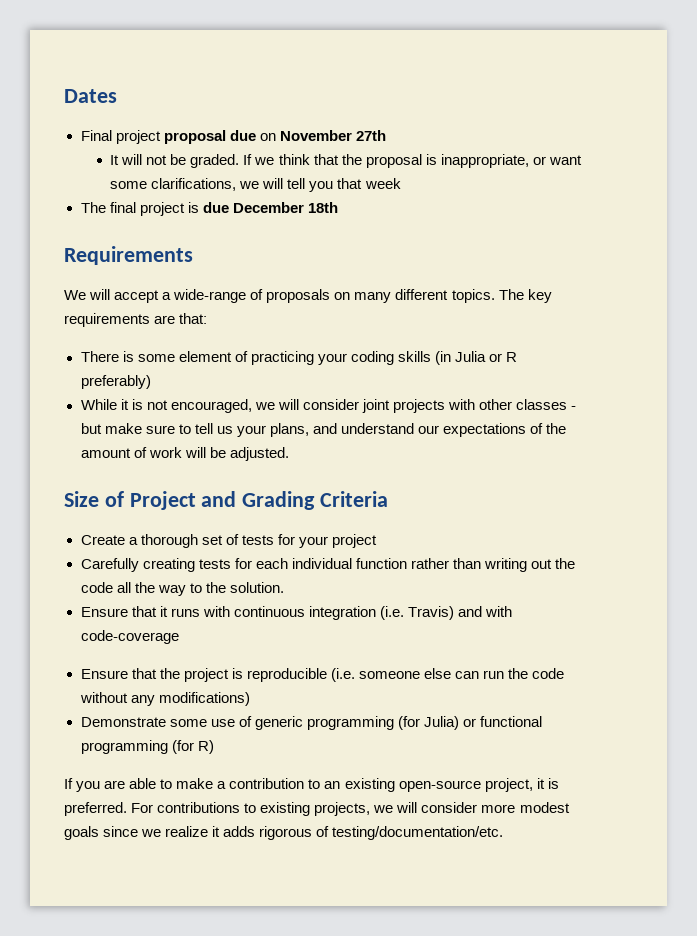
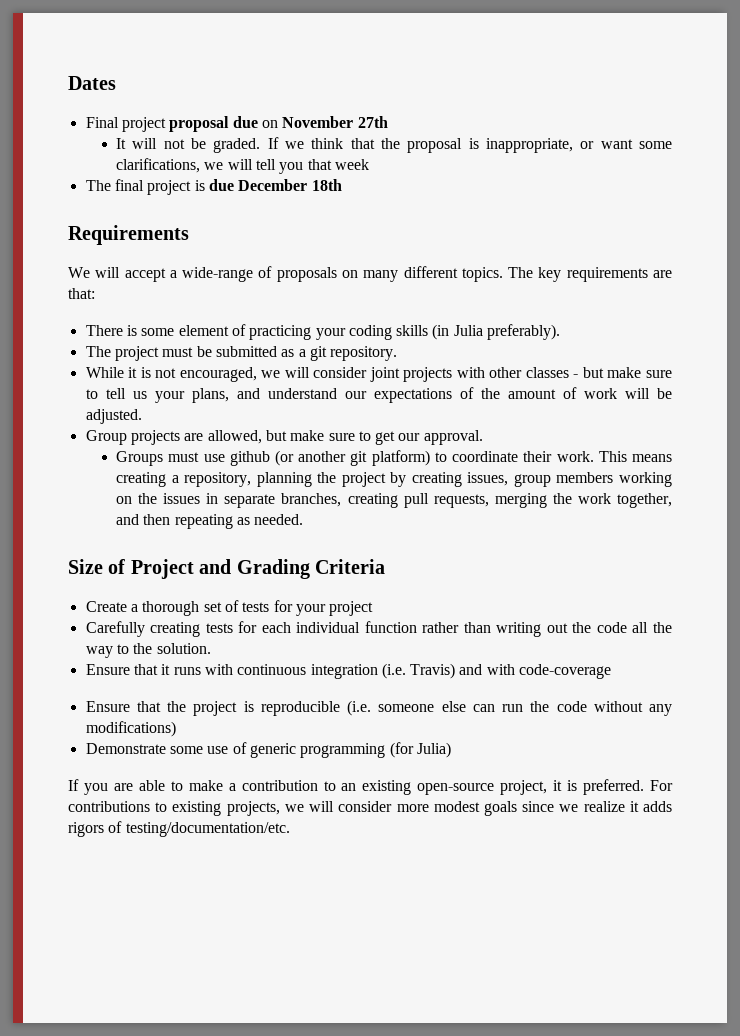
- There is some element of practicing your coding skills (in Julia or R preferably)
+ There is some element of practicing your coding skills (in Julia preferably).
+ The project must be submitted as a git repository.
+ Group projects are allowed, but make sure to get our approval.
+ Groups must use github (or another git platform) to coordinate their work. This means creating a repository, planning the project by creating issues, group members working on the issues in separate branches, creating pull requests, merging the work together, and then repeating as needed.
- Demonstrate some use of generic programming (for Julia) or functional programming (for R)
+ Demonstrate some use of generic programming (for Julia)
- For contributions to existing projects, we will consider more modest goals since we realize it adds rigorous of testing/documentation/etc.
+ For contributions to existing projects, we will consider more modest goals since we realize it adds rigors of testing/documentation/etc.

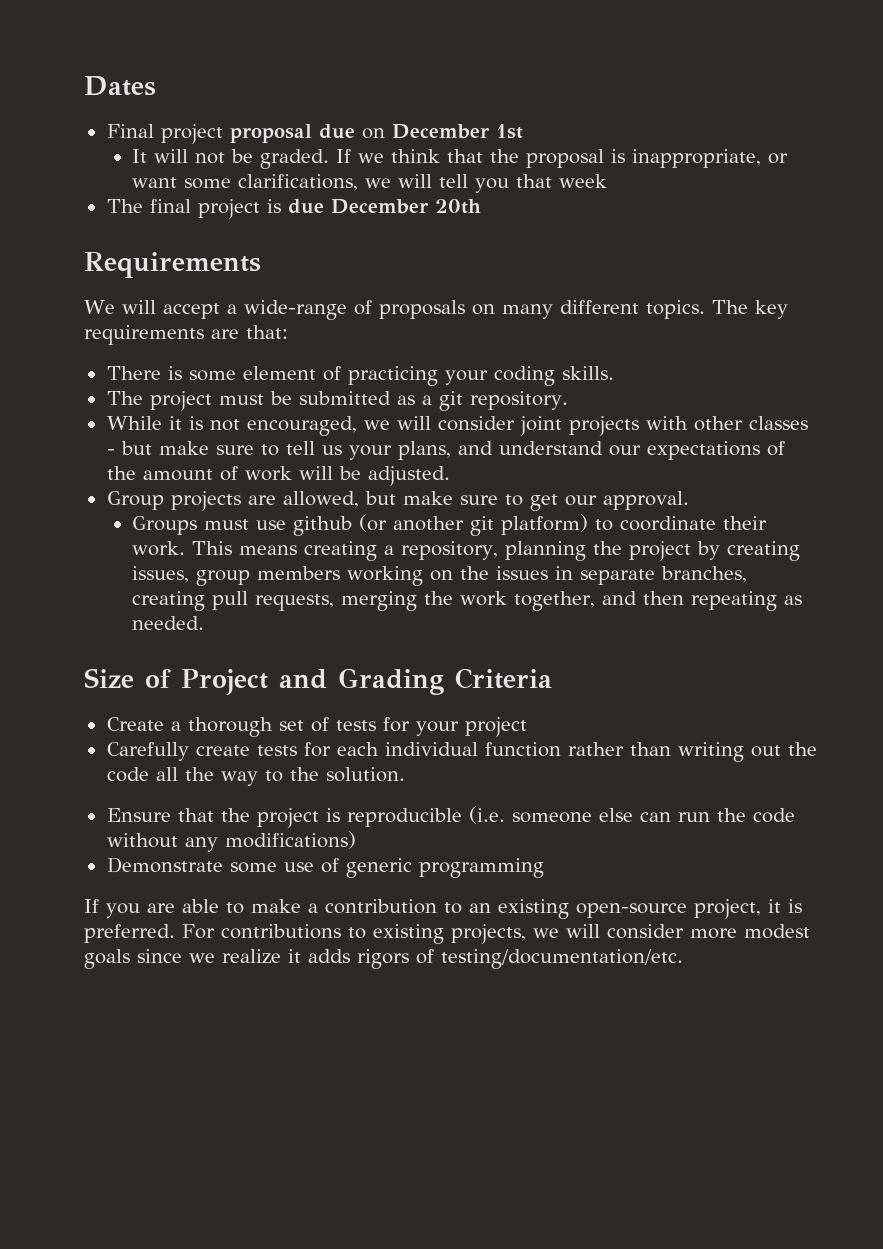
- Final project proposal due on November 27th
+ Final project proposal due on December 1st
- The final project is due December 18th
+ The final project is due December 20th
- There is some element of practicing your coding skills (in Julia preferably).
+ There is some element of practicing your coding skills.
- Carefully creating tests for each individual function rather than writing out the code all the way to the solution.
+ Carefully create tests for each individual function rather than writing out the code all the way to the solution.
- Ensure that it runs with continuous integration (i.e. Travis) and with code-coverage
- Demonstrate some use of generic programming (for Julia)
+ Demonstrate some use of generic programming

